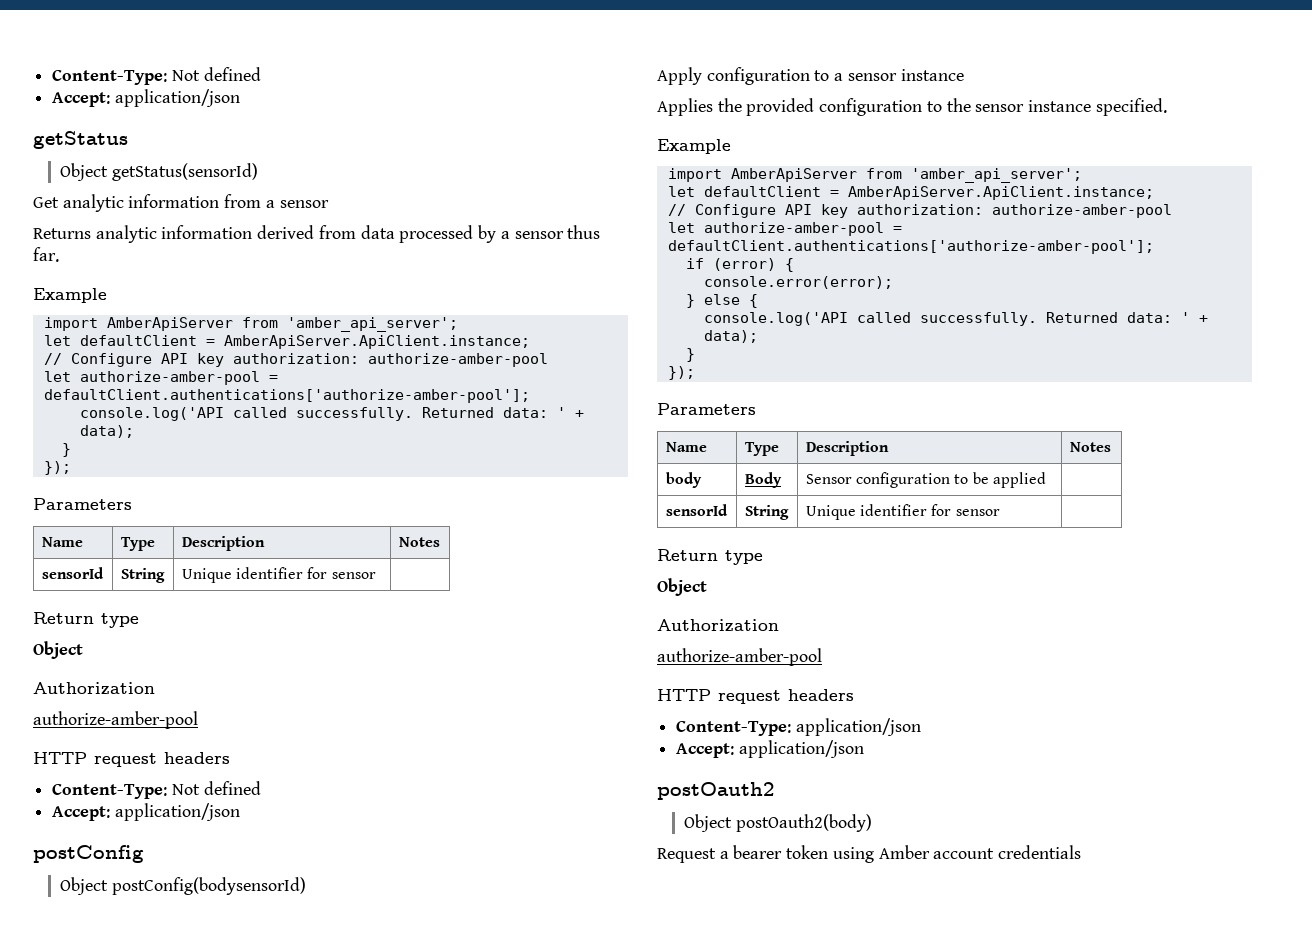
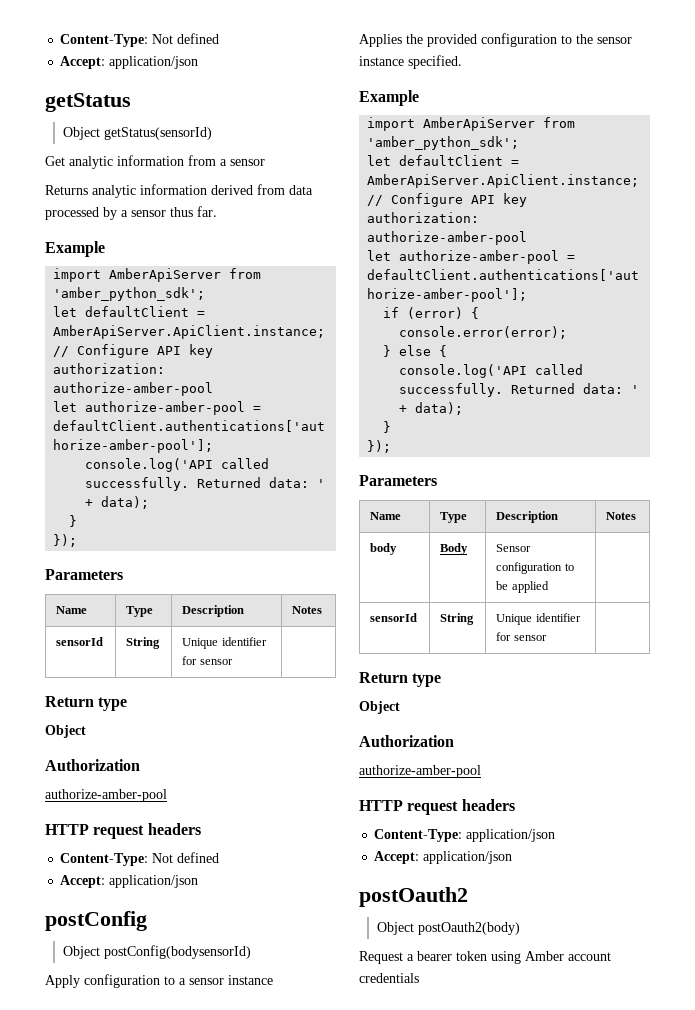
  Returns analytic information derived from data processed by a sensor thus far.
  Example
- import AmberApiServer from 'amber_api_server';
+ import AmberApiServer from 'amber_python_sdk';
  Applies the provided configuration to the sensor instance specified.
  Example
- import AmberApiServer from 'amber_api_server';
+ import AmberApiServer from 'amber_python_sdk';

